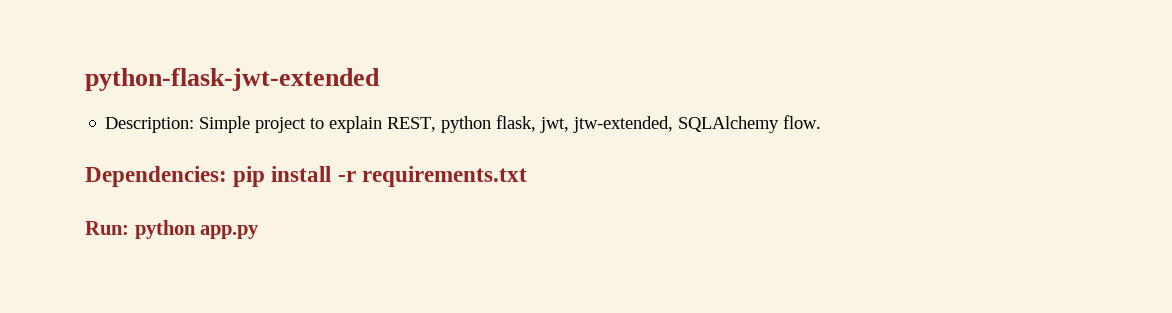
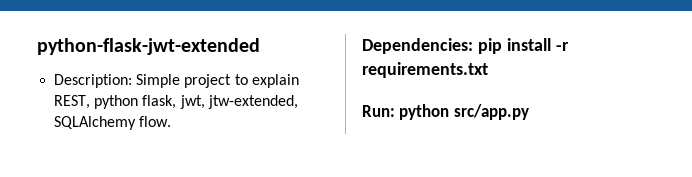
- Run: python app.py
+ Run: python src/app.py

